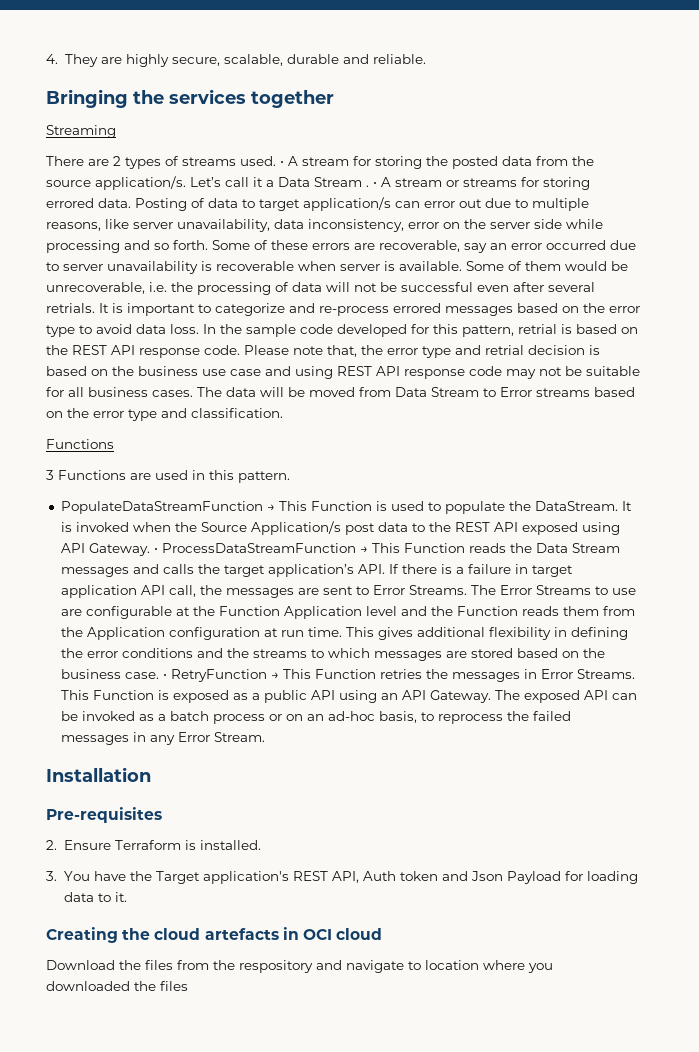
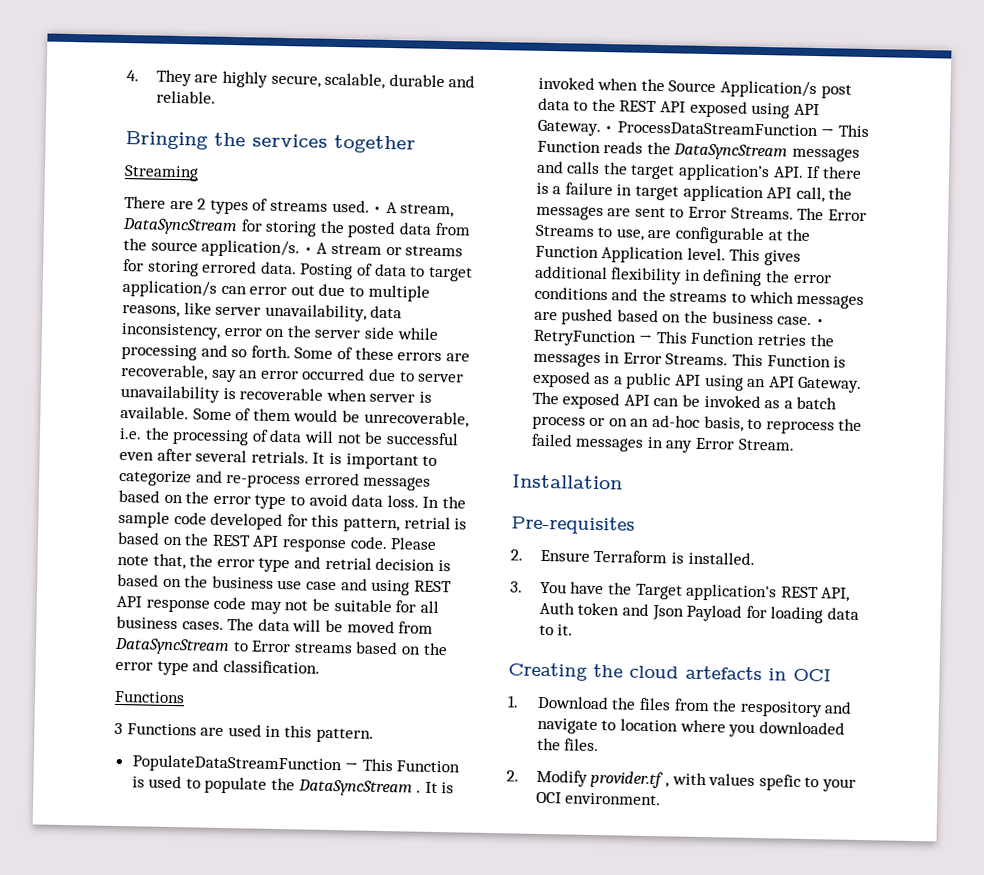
- • A stream for storing the posted data from the source application/s.
+ • A stream, DataSyncStream for storing the posted data from the source application/s.
- Let’s call it a Data Stream .
- The data will be moved from Data Stream to Error streams based on the error type and classification.
+ The data will be moved from DataSyncStream to Error streams based on the error type and classification.
- PopulateDataStreamFunction → This Function is used to populate the DataStream.
+ PopulateDataStreamFunction → This Function is used to populate the DataSyncStream .
- • ProcessDataStreamFunction → This Function reads the Data Stream messages and calls the target application’s API. If there is a failure in target application API call, the messages are sent to Error Streams.
+ • ProcessDataStreamFunction → This Function reads the DataSyncStream messages and calls the target application’s API. If there is a failure in target application API call, the messages are sent to Error Streams.
- The Error Streams to use are configurable at the Function Application level and the Function reads them from the Application configuration at run time.
+ The Error Streams to use, are configurable at the Function Application level.
- This gives additional flexibility in defining the error conditions and the streams to which messages are stored based on the business case.
+ This gives additional flexibility in defining the error conditions and the streams to which messages are pushed based on the business case.
- Creating the cloud artefacts in OCI cloud
- Download the files from the respository and navigate to location where you downloaded the files
+ Creating the cloud artefacts in OCI
+ 1. Download the files from the respository and navigate to location where you downloaded the files.
+ 2. Modify provider.tf , with values spefic to your OCI environment.

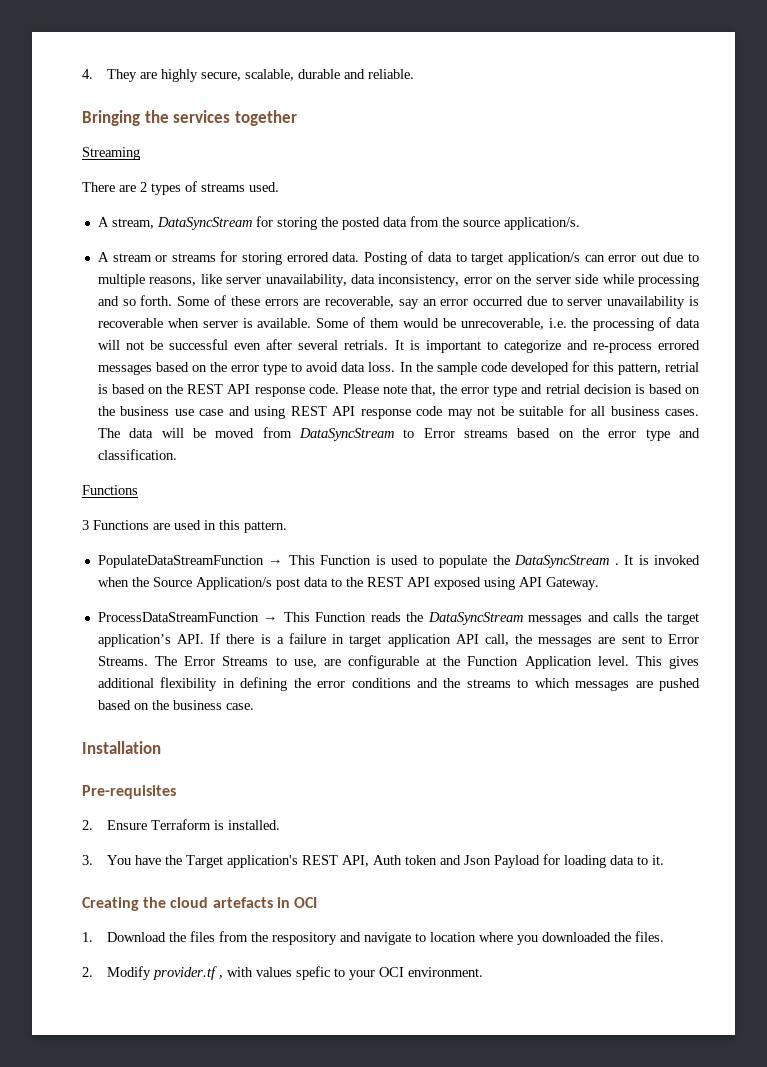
- There are 2 types of streams used. • A stream, DataSyncStream for storing the posted data from the source application/s. • A stream or streams for storing errored data.
+ There are 2 types of streams used.
+ A stream, DataSyncStream for storing the posted data from the source application/s.
+ A stream or streams for storing errored data.
- It is invoked when the Source Application/s post data to the REST API exposed using API Gateway. • ProcessDataStreamFunction → This Function reads the DataSyncStream messages and calls the target application’s API. If there is a failure in target application API call, the messages are sent to Error Streams.
+ It is invoked when the Source Application/s post data to the REST API exposed using API Gateway.
+ ProcessDataStreamFunction → This Function reads the DataSyncStream messages and calls the target application’s API. If there is a failure in target application API call, the messages are sent to Error Streams.
- • RetryFunction → This Function retries the messages in Error Streams. This Function is exposed as a public API using an API Gateway. The exposed API can be invoked as a batch process or on an ad-hoc basis, to reprocess the failed messages in any Error Stream.

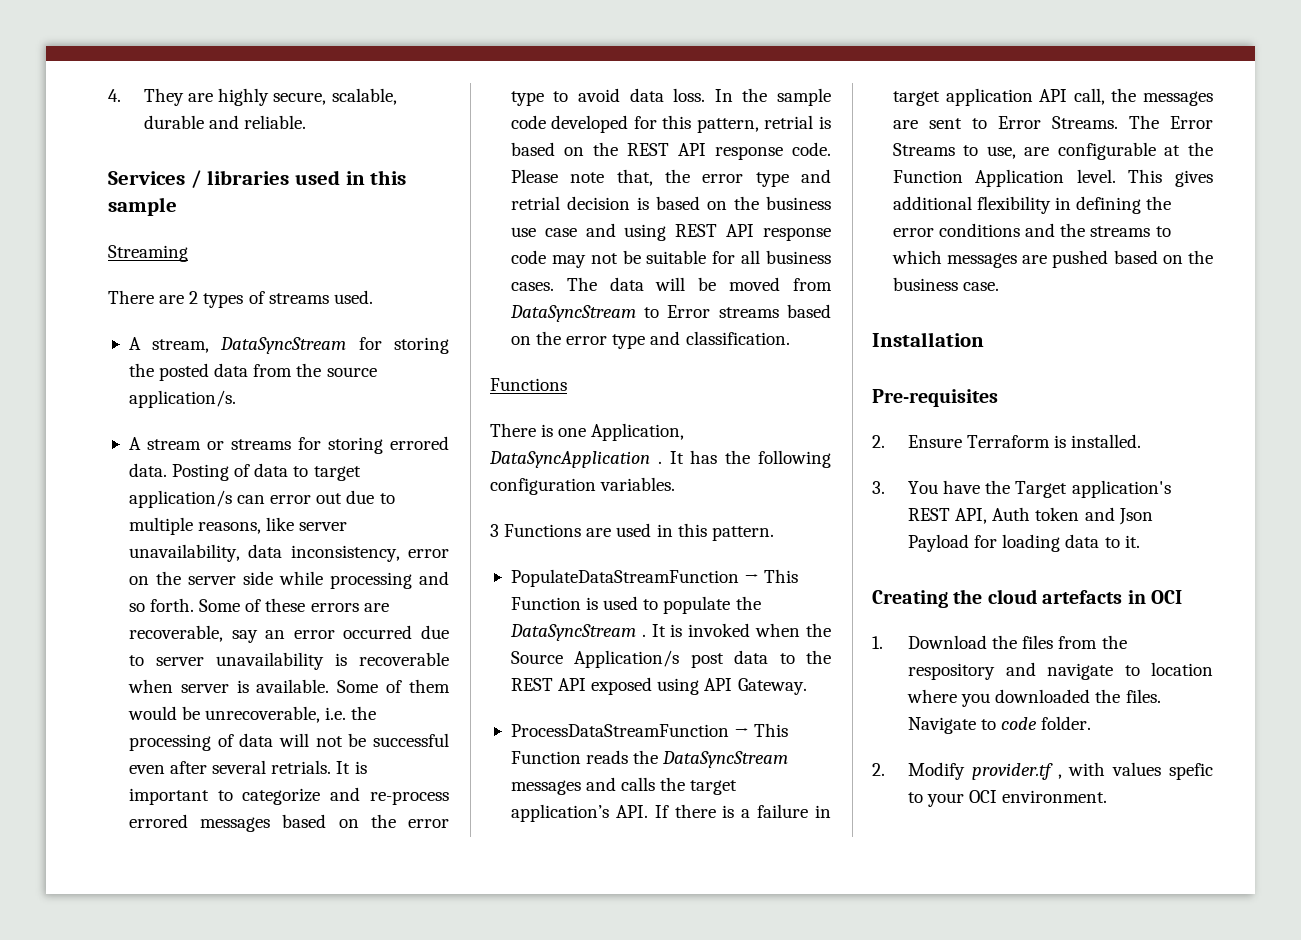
- Bringing the services together
+ Services / libraries used in this sample
+ There is one Application, DataSyncApplication . It has the following configuration variables.
+ Navigate to code folder.

